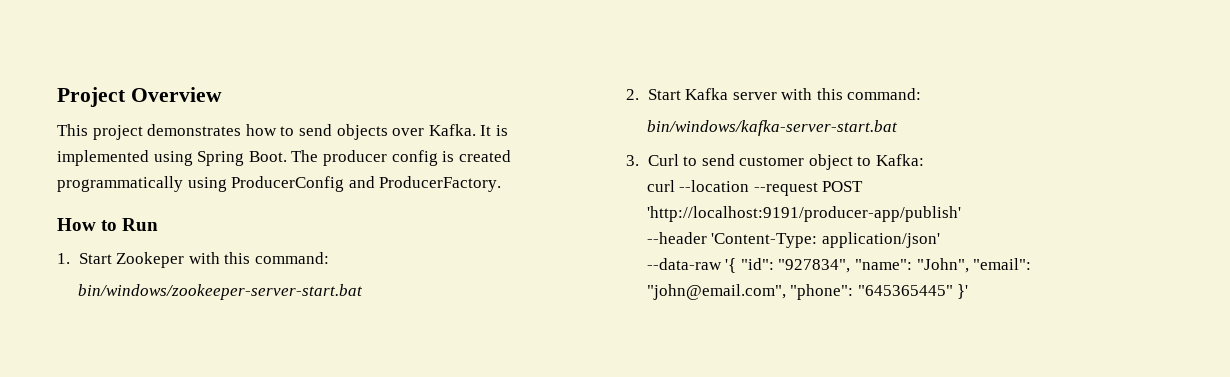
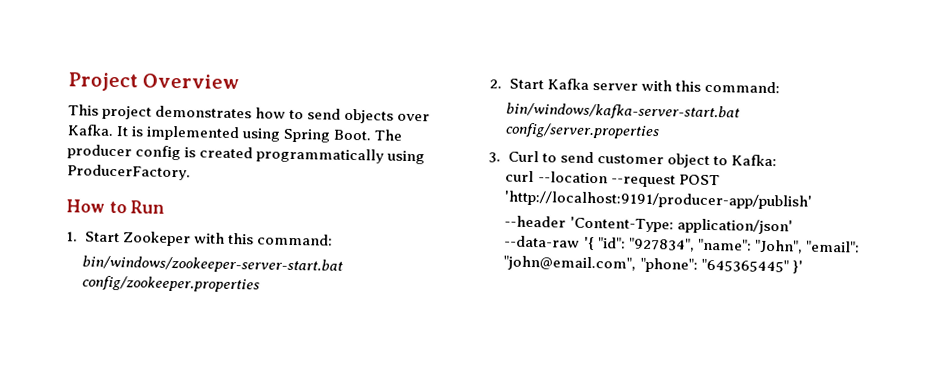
- The producer config is created programmatically using ProducerConfig and ProducerFactory.
+ The producer config is created programmatically using ProducerFactory.
- bin/windows/zookeeper-server-start.bat
+ bin/windows/zookeeper-server-start.bat config/zookeeper.properties
- bin/windows/kafka-server-start.bat
+ bin/windows/kafka-server-start.bat config/server.properties

